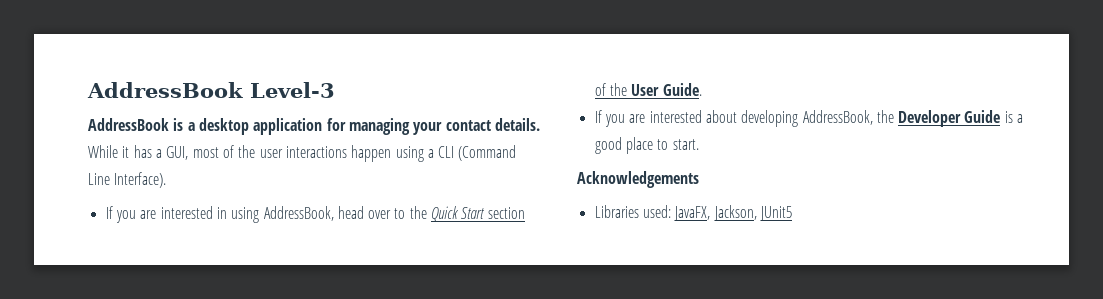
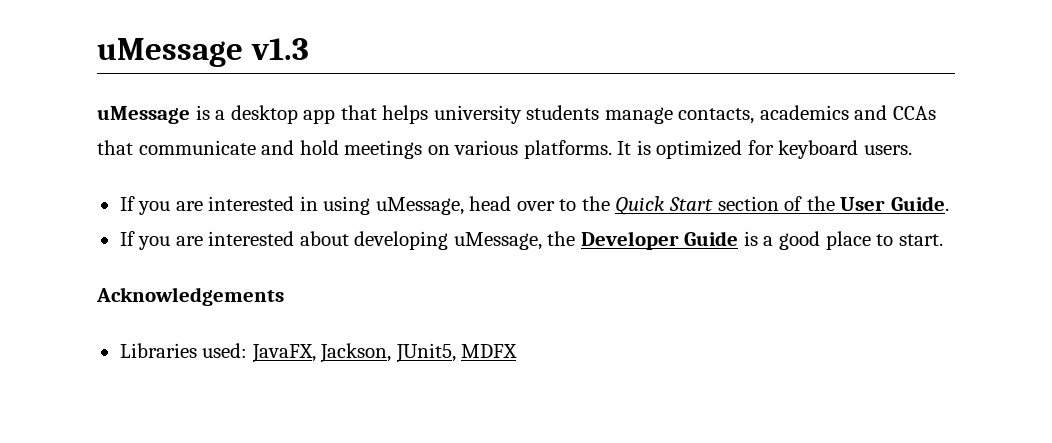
- AddressBook Level-3
- AddressBook is a desktop application for managing your contact details. While it has a GUI, most of the user interactions happen using a CLI (Command Line Interface).
+ uMessage v1.3
+ uMessage is a desktop app that helps university students manage contacts, academics and CCAs that communicate and hold meetings on various platforms. It is optimized for keyboard users.
- If you are interested in using AddressBook, head over to the Quick Start section of the User Guide.
+ If you are interested in using uMessage, head over to the Quick Start section of the User Guide.
- If you are interested about developing AddressBook, the Developer Guide is a good place to start.
+ If you are interested about developing uMessage, the Developer Guide is a good place to start.
- Libraries used: JavaFX, Jackson, JUnit5
+ Libraries used: JavaFX, Jackson, JUnit5, MDFX

